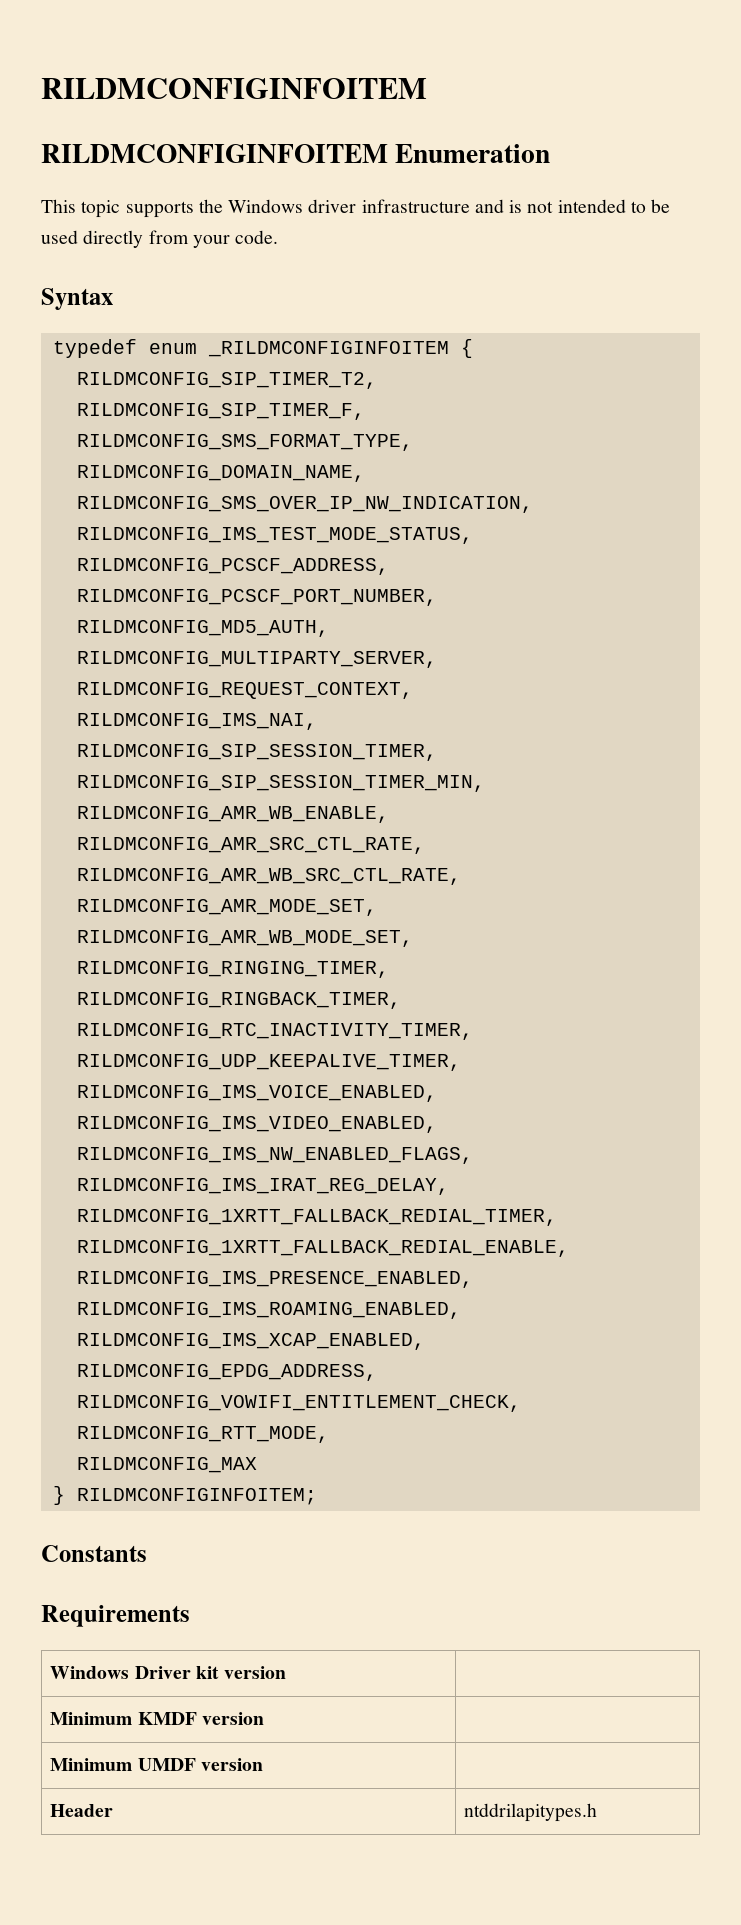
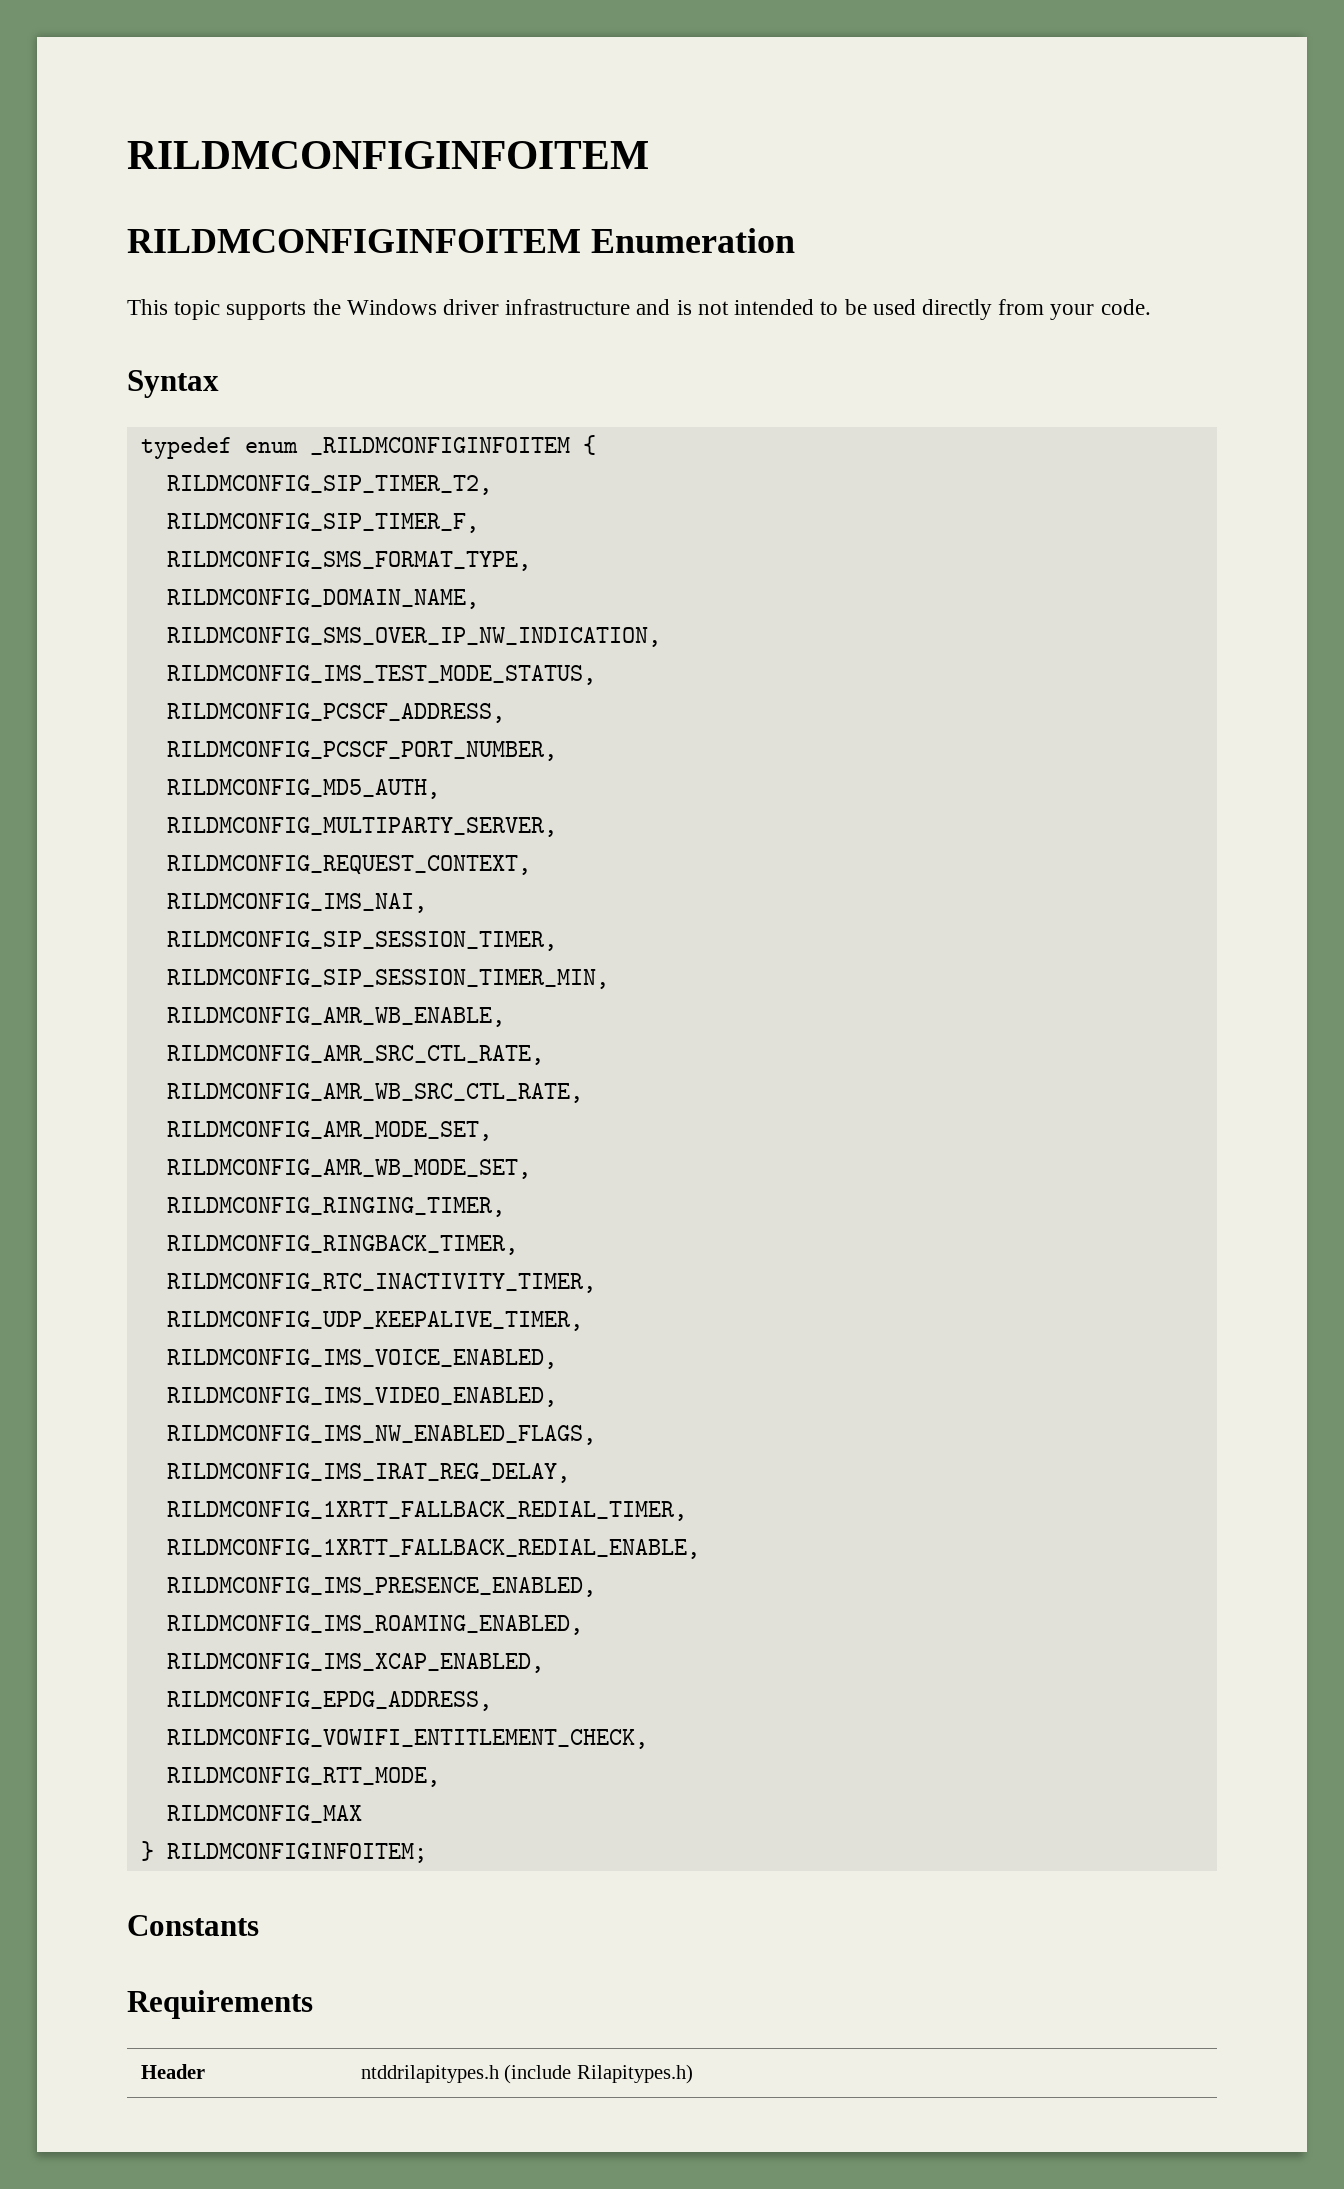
- Windows Driver kit version |
- Minimum KMDF version |
- Minimum UMDF version |
- Header | ntddrilapitypes.h
+ Header | ntddrilapitypes.h (include Rilapitypes.h)

